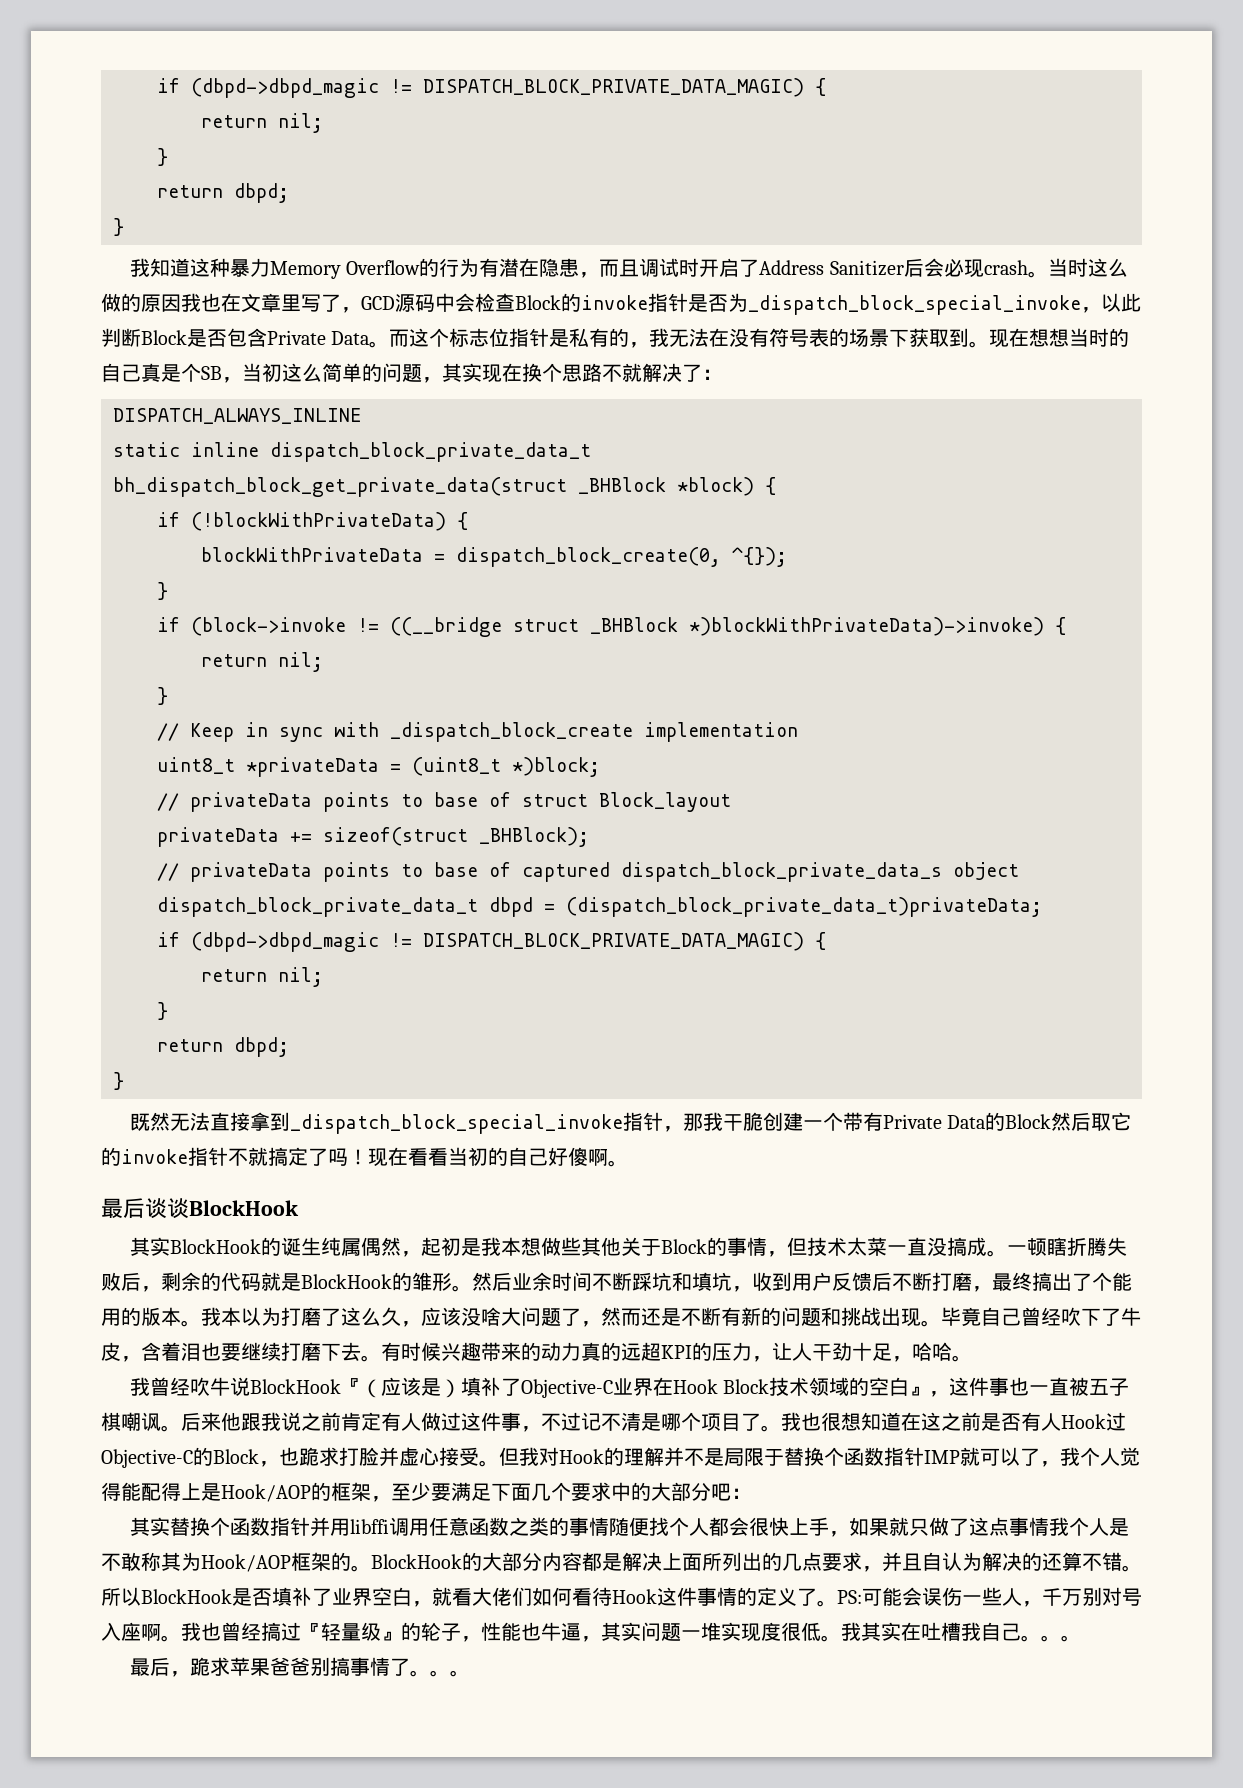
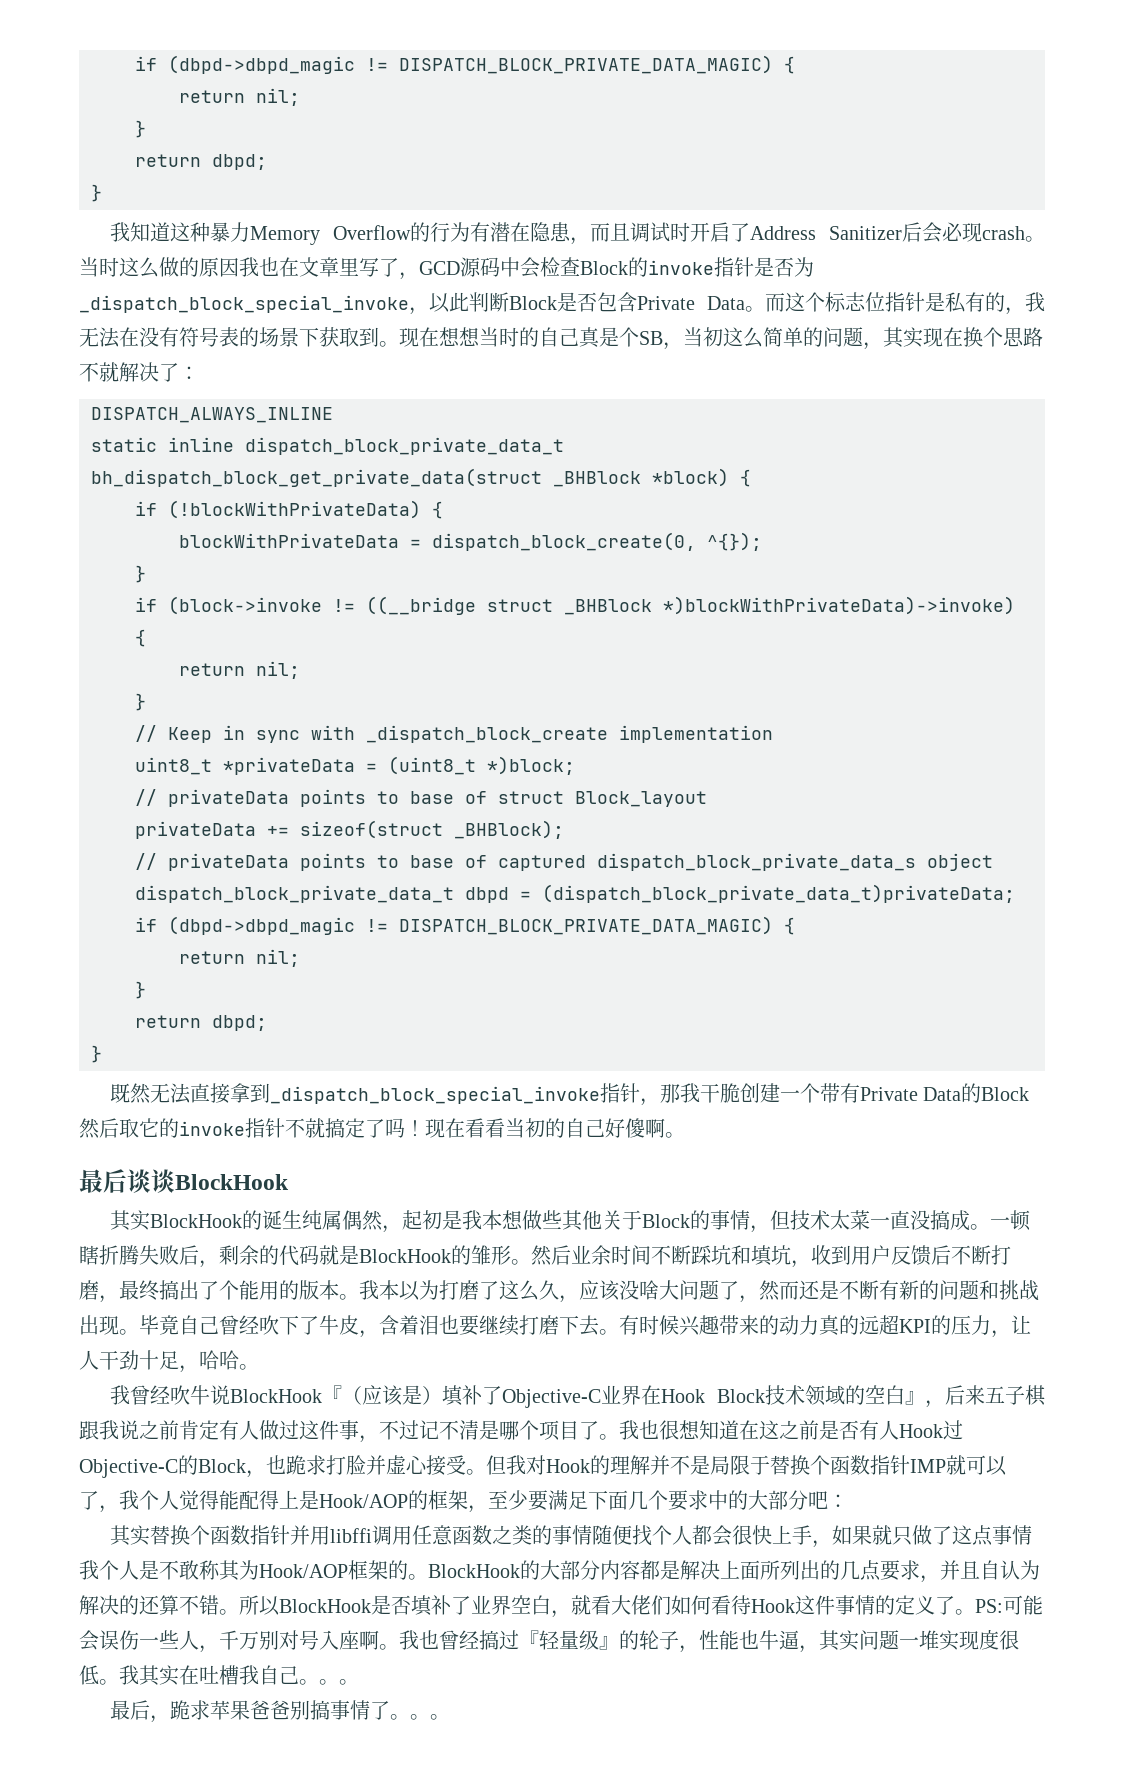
- 我曾经吹牛说BlockHook『（应该是）填补了Objective-C业界在Hook Block技术领域的空白』，这件事也一直被五子棋嘲讽。后来他跟我说之前肯定有人做过这件事，不过记不清是哪个项目了。
+ 我曾经吹牛说BlockHook『（应该是）填补了Objective-C业界在Hook Block技术领域的空白』，后来五子棋跟我说之前肯定有人做过这件事，不过记不清是哪个项目了。

